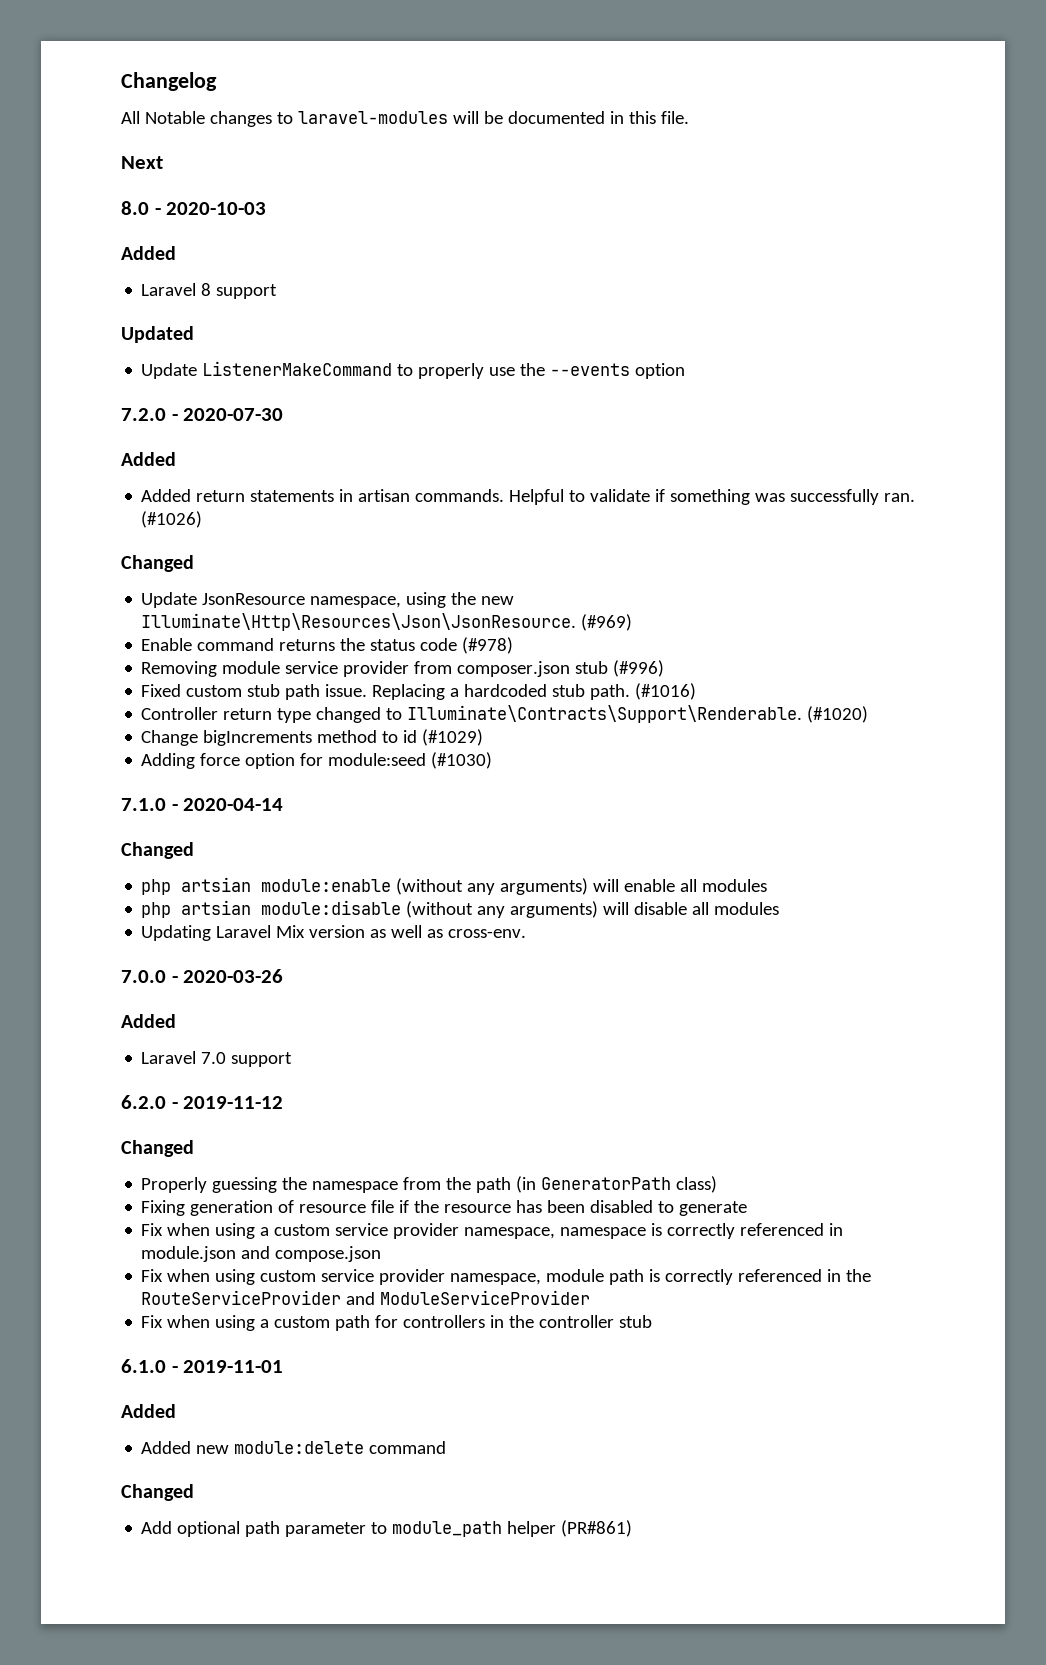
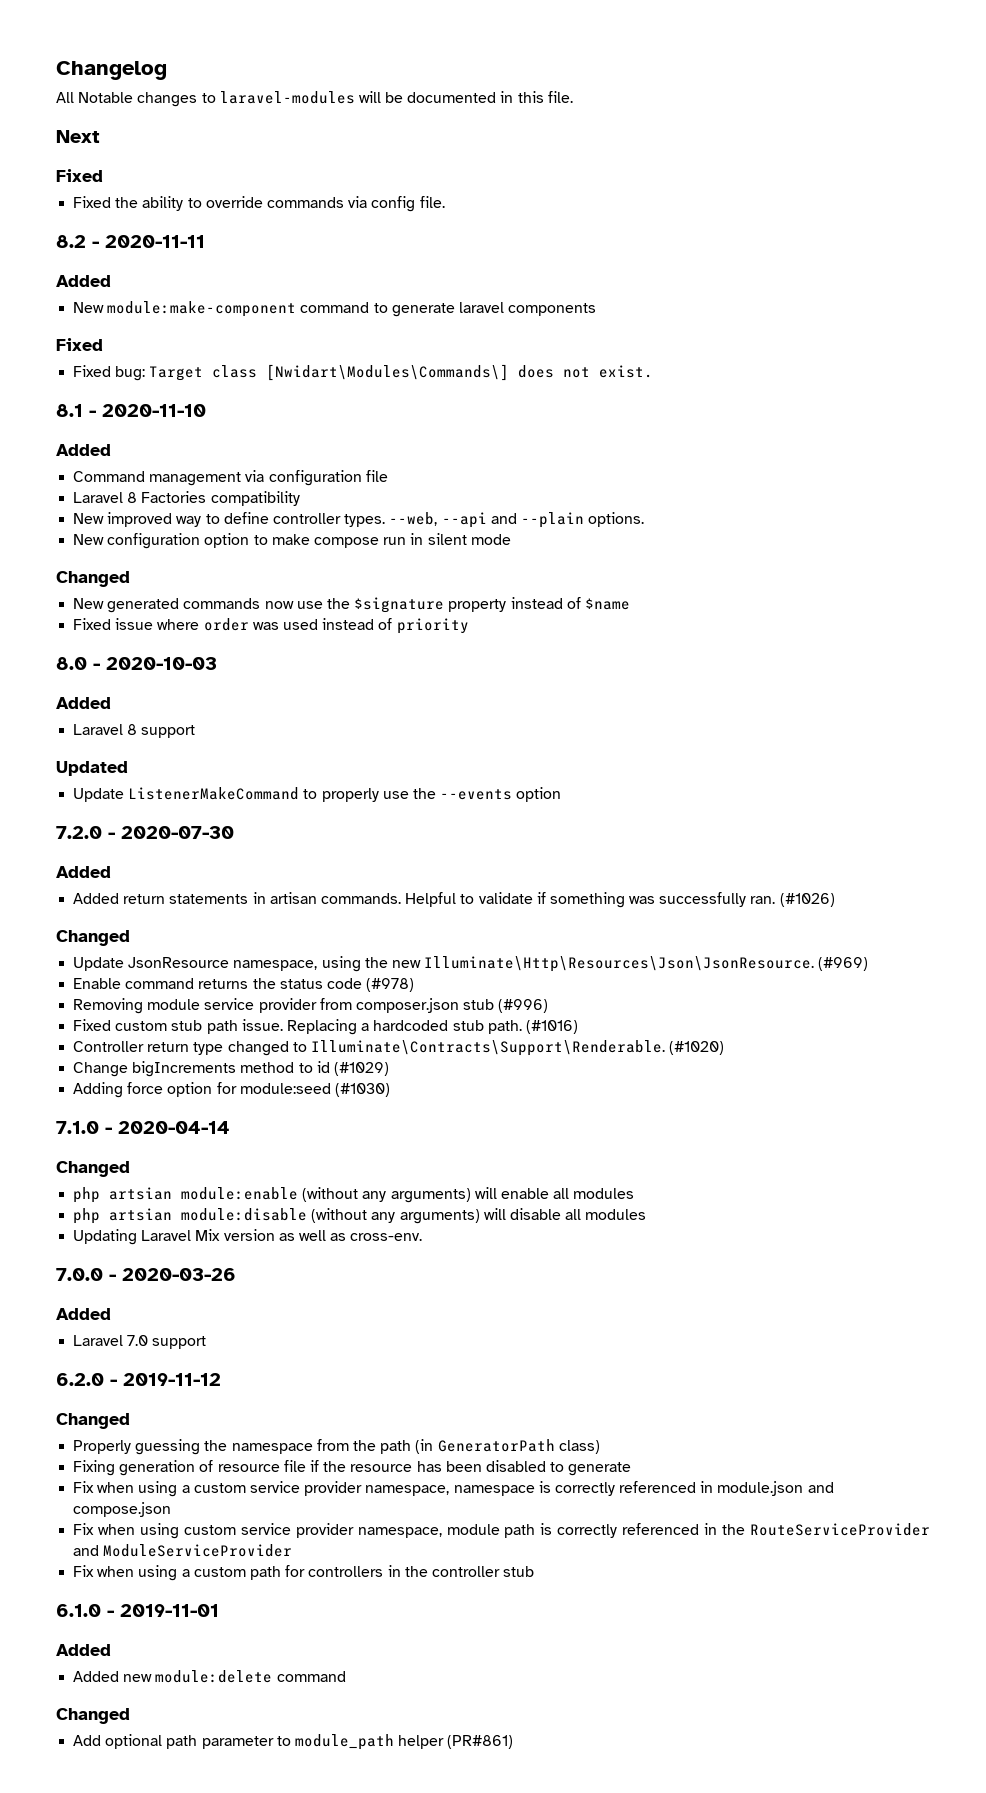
  Next
+ Fixed
+ Fixed the ability to override commands via config file.
+ 8.2 - 2020-11-11
+ Added
+ New module:make-component command to generate laravel components
+ Fixed
+ Fixed bug: Target class [Nwidart\Modules\Commands\] does not exist.
+ 8.1 - 2020-11-10
+ Added
+ Command management via configuration file
+ Laravel 8 Factories compatibility
+ New improved way to define controller types. --web, --api and --plain options.
+ New configuration option to make compose run in silent mode
+ Changed
+ New generated commands now use the $signature property instead of $name
+ Fixed issue where order was used instead of priority

